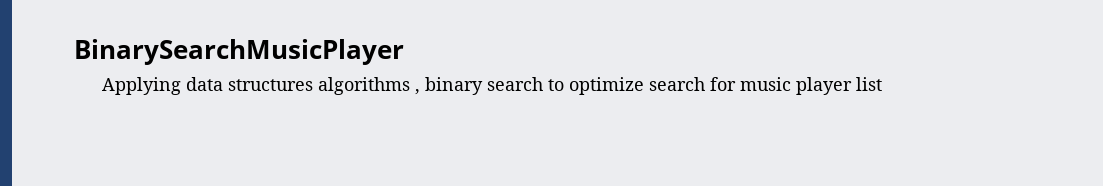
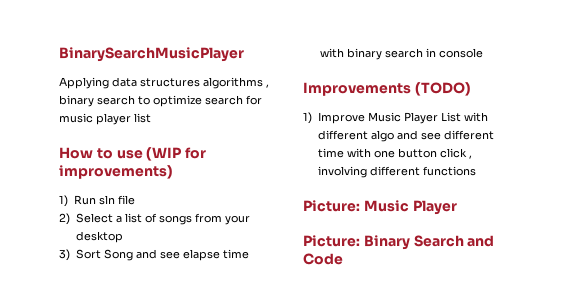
+ How to use (WIP for improvements)
+ 1) Run sln file
+ 2) Select a list of songs from your desktop
+ 3) Sort Song and see elapse time with binary search in console
+ Improvements (TODO)
+ 1) Improve Music Player List with different algo and see different time with one button click , involving different functions
+ Picture: Music Player
+ Picture: Binary Search and Code

